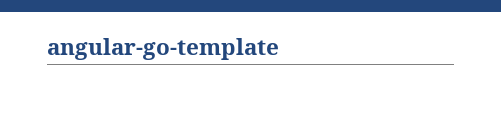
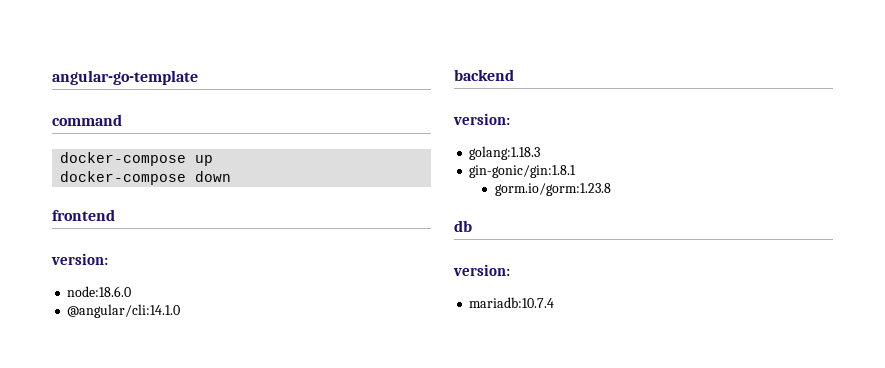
+ command
+ docker-compose up
+ docker-compose down
+ frontend
+ version:
+ node:18.6.0
+ @angular/cli:14.1.0
+ backend
+ version:
+ golang:1.18.3
+ gin-gonic/gin:1.8.1
+ gorm.io/gorm:1.23.8
+ db
+ version:
+ mariadb:10.7.4

